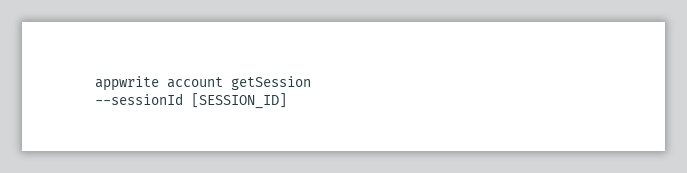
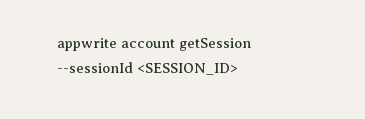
- --sessionId [SESSION_ID]
+ --sessionId <SESSION_ID>

